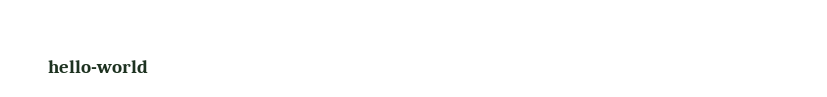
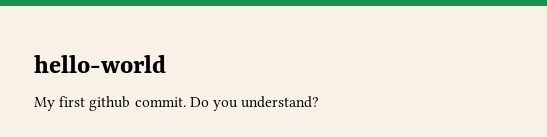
+ My first github commit. Do you understand?

